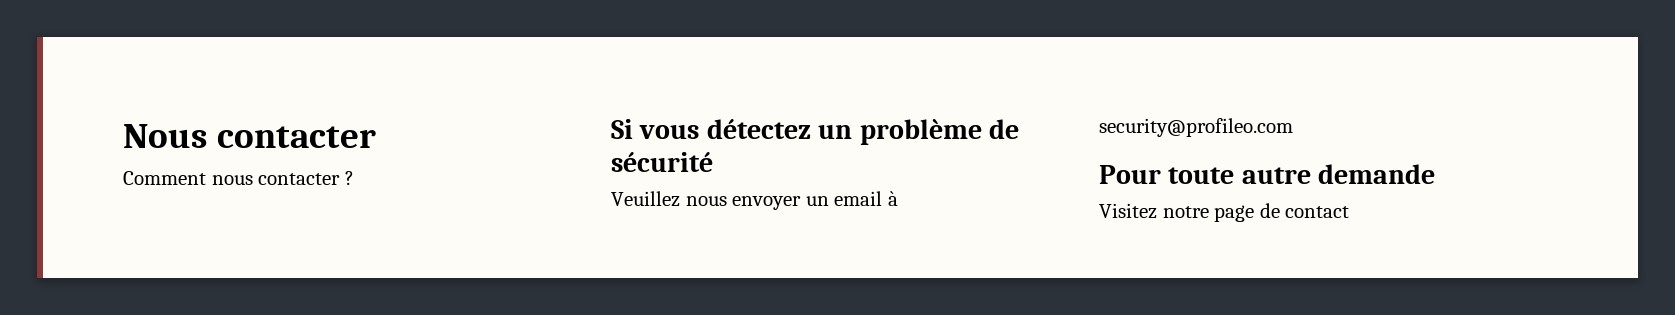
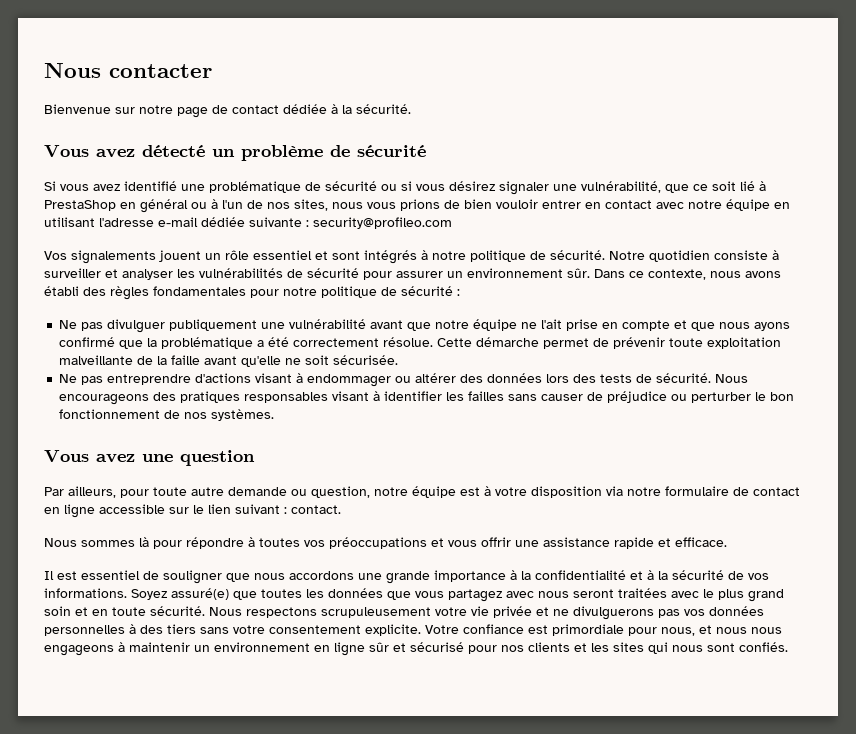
- Comment nous contacter ?
- Si vous détectez un problème de sécurité
- Veuillez nous envoyer un email à security@profileo.com
- Pour toute autre demande
- Visitez notre page de contact
+ Bienvenue sur notre page de contact dédiée à la sécurité.
+ Vous avez détecté un problème de sécurité
+ Si vous avez identifié une problématique de sécurité ou si vous désirez signaler une vulnérabilité, que ce soit lié à PrestaShop en général ou à l'un de nos sites, nous vous prions de bien vouloir entrer en contact avec notre équipe en utilisant l'adresse e-mail dédiée suivante : security@profileo.com
+ Vos signalements jouent un rôle essentiel et sont intégrés à notre politique de sécurité. Notre quotidien consiste à surveiller et analyser les vulnérabilités de sécurité pour assurer un environnement sûr. Dans ce contexte, nous avons établi des règles fondamentales pour notre politique de sécurité :
+ Ne pas divulguer publiquement une vulnérabilité avant que notre équipe ne l'ait prise en compte et que nous ayons confirmé que la problématique a été correctement résolue. Cette démarche permet de prévenir toute exploitation malveillante de la faille avant qu'elle ne soit sécurisée.
+ Ne pas entreprendre d'actions visant à endommager ou altérer des données lors des tests de sécurité. Nous encourageons des pratiques responsables visant à identifier les failles sans causer de préjudice ou perturber le bon fonctionnement de nos systèmes.
+ Vous avez une question
+ Par ailleurs, pour toute autre demande ou question, notre équipe est à votre disposition via notre formulaire de contact en ligne accessible sur le lien suivant : contact.
+ Nous sommes là pour répondre à toutes vos préoccupations et vous offrir une assistance rapide et efficace.
+ Il est essentiel de souligner que nous accordons une grande importance à la confidentialité et à la sécurité de vos informations. Soyez assuré(e) que toutes les données que vous partagez avec nous seront traitées avec le plus grand soin et en toute sécurité. Nous respectons scrupuleusement votre vie privée et ne divulguerons pas vos données personnelles à des tiers sans votre consentement explicite. Votre confiance est primordiale pour nous, et nous nous engageons à maintenir un environnement en ligne sûr et sécurisé pour nos clients et les sites qui nous sont confiés.

